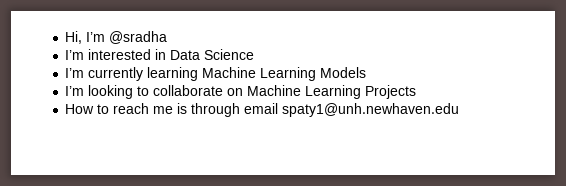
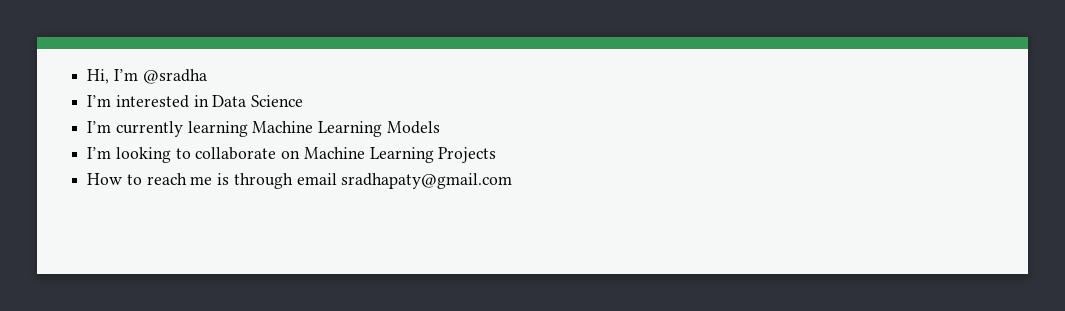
- How to reach me is through email spaty1@unh.newhaven.edu
+ How to reach me is through email sradhapaty@gmail.com

